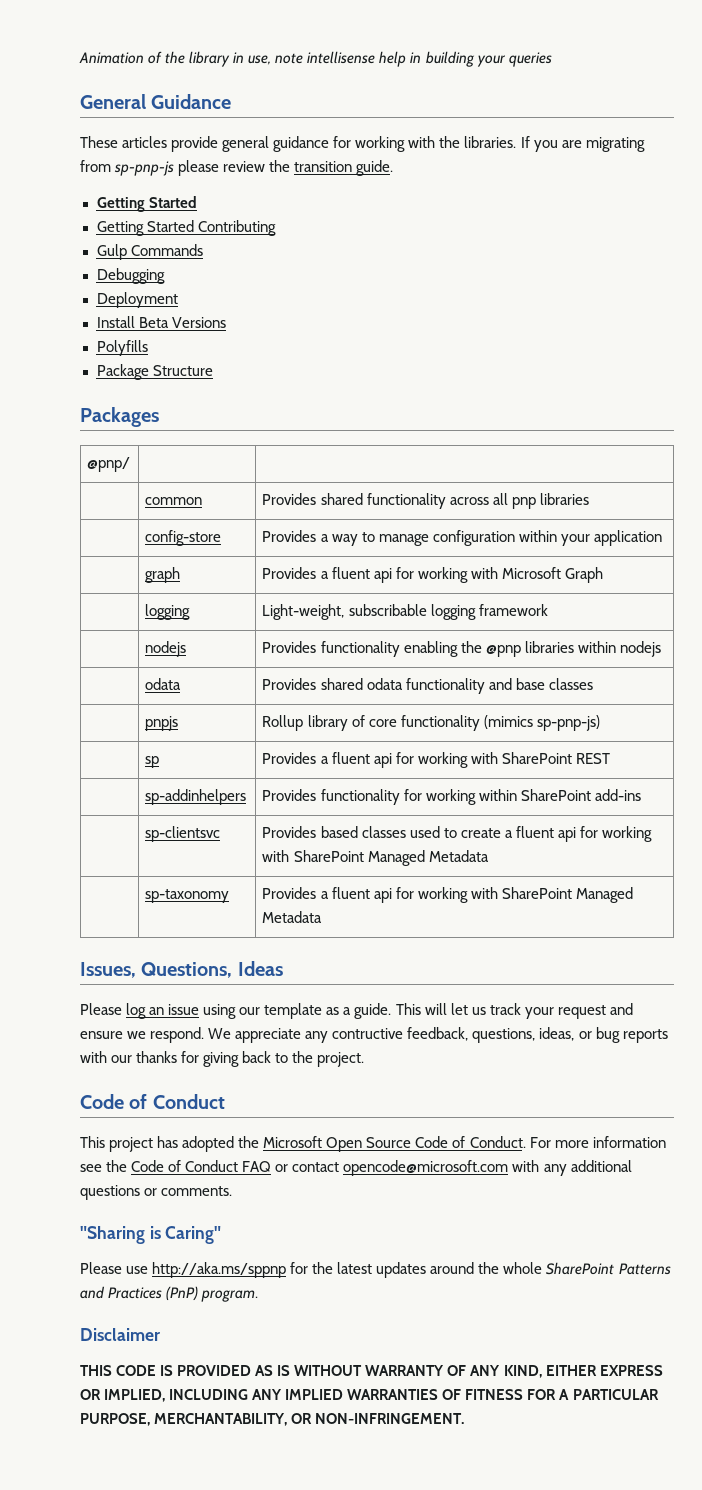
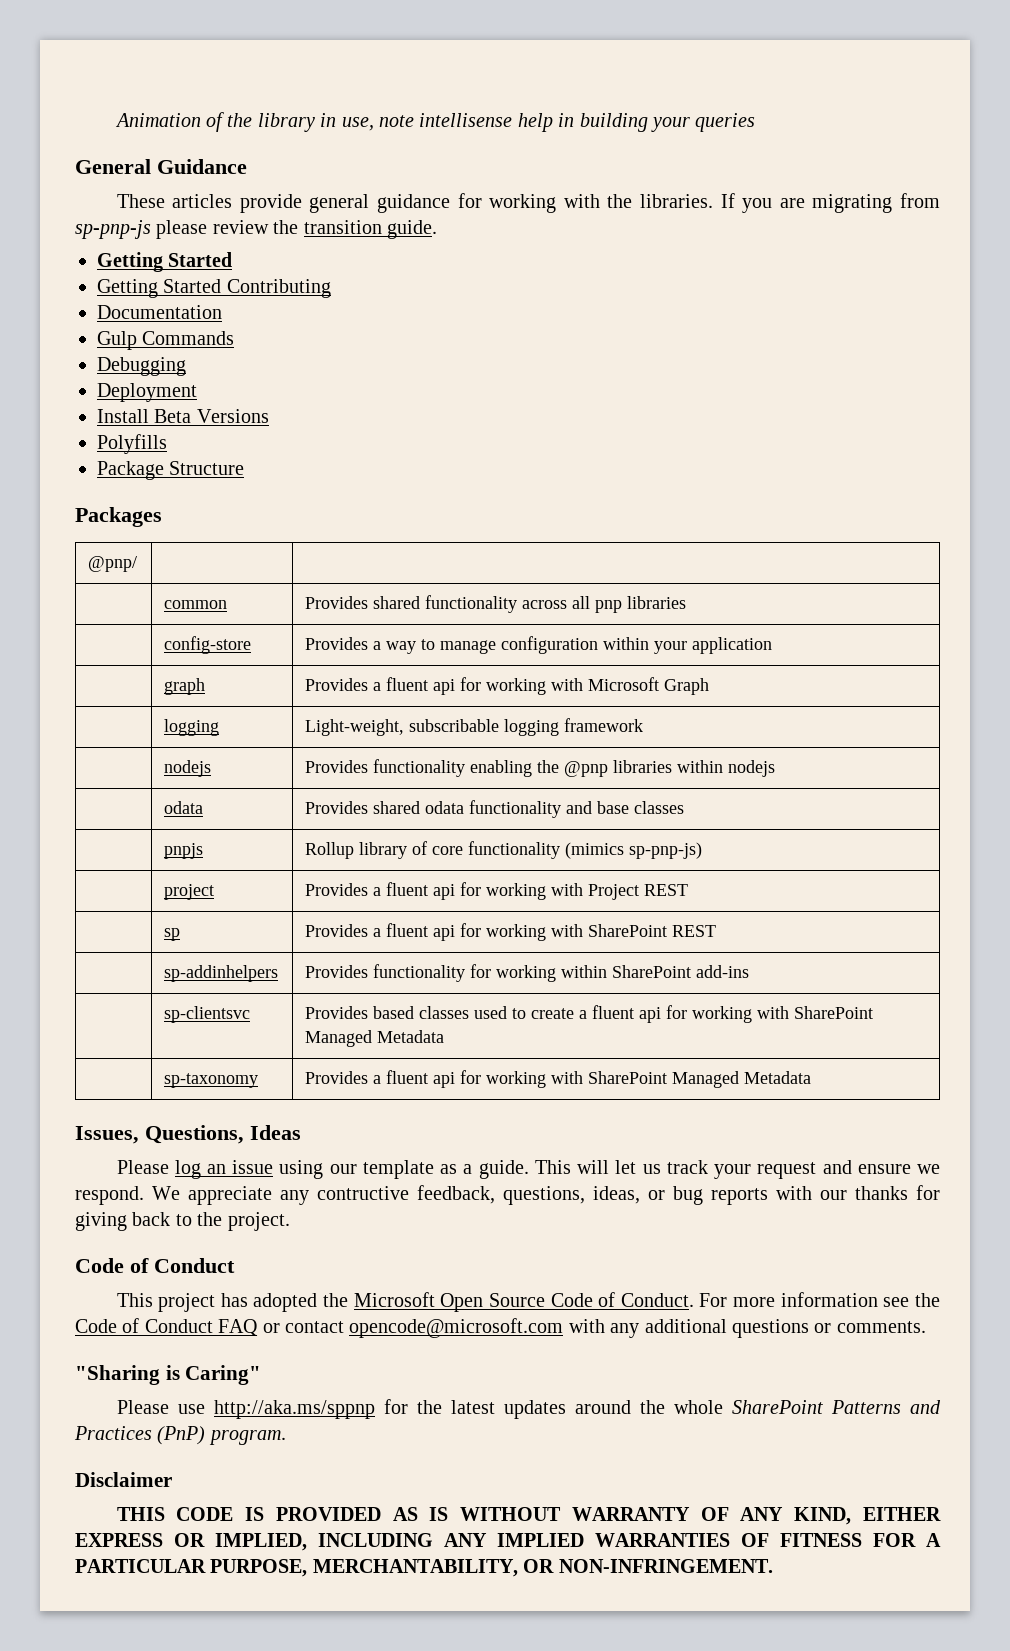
+ Documentation
+ | project | Provides a fluent api for working with Project REST

